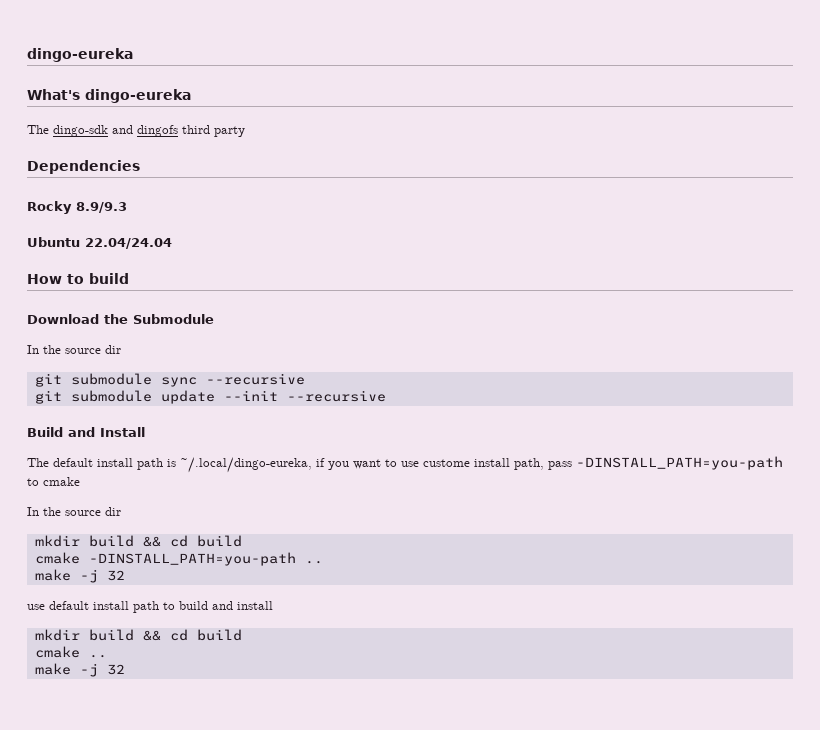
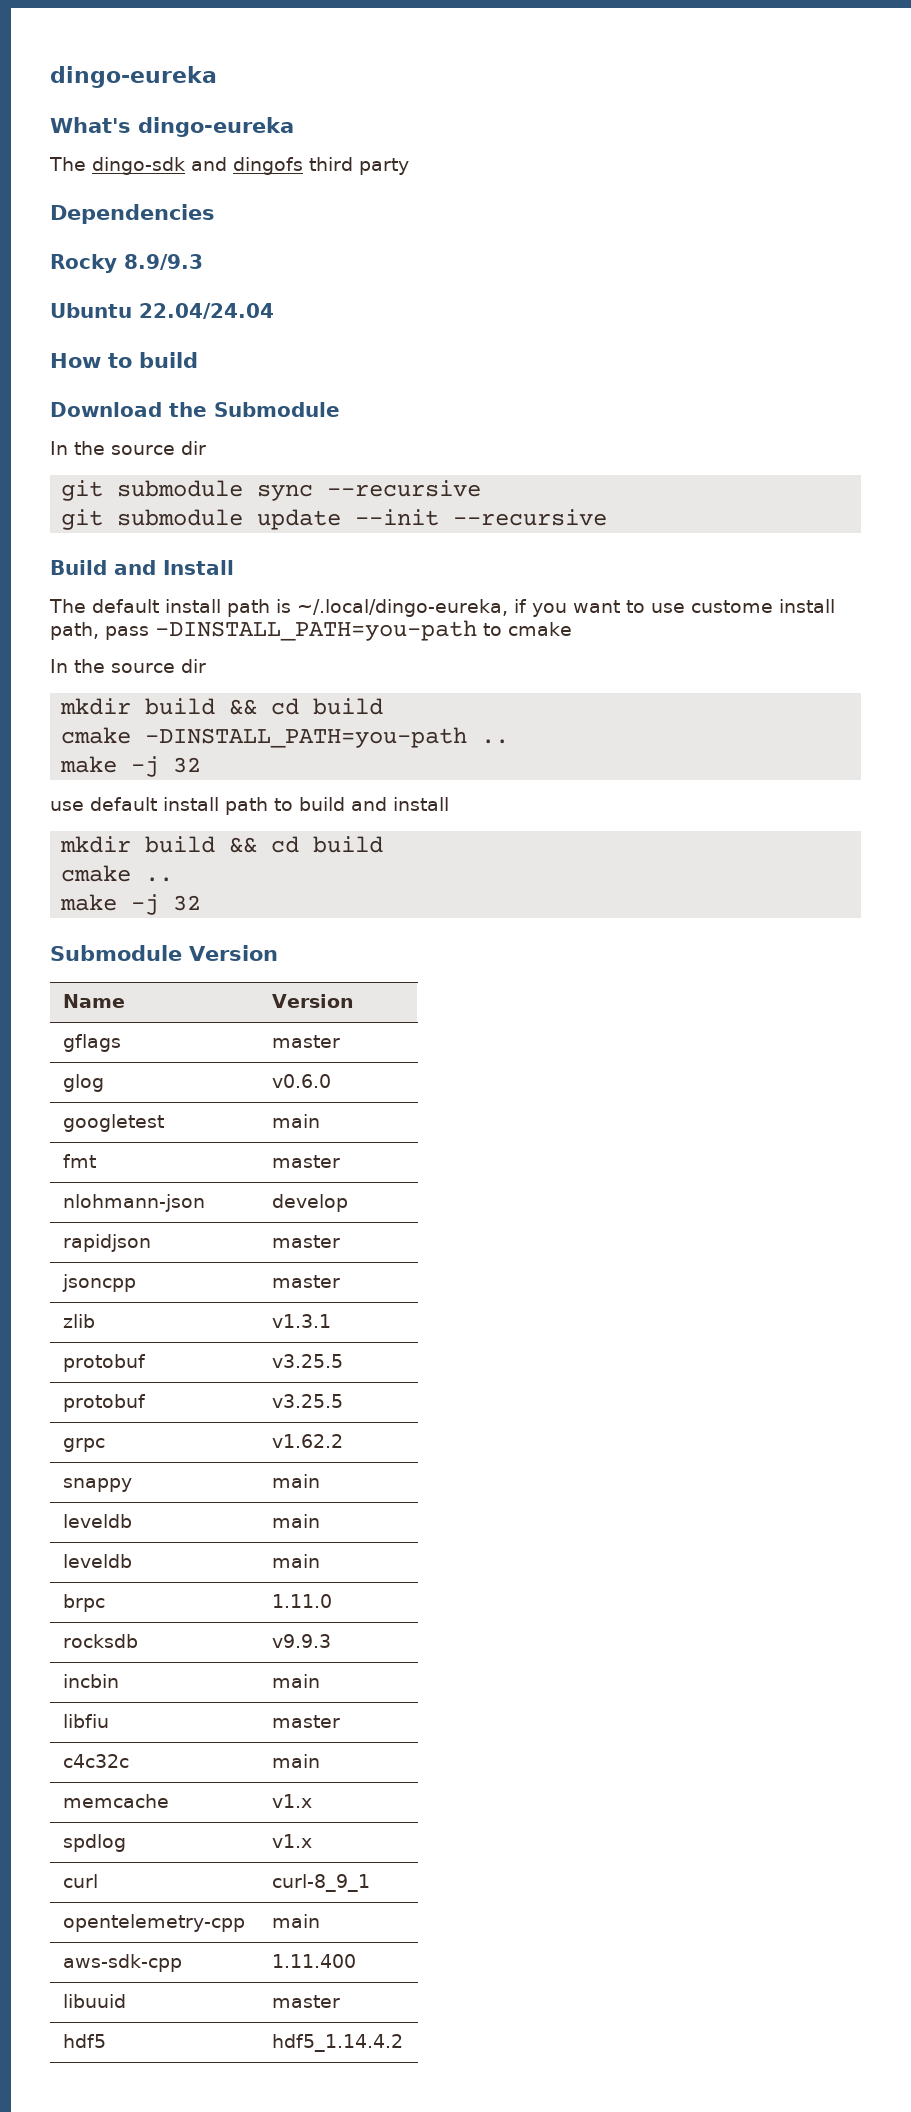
+ Submodule Version
+ Name | Version
+ gflags | master
+ glog | v0.6.0
+ googletest | main
+ fmt | master
+ nlohmann-json | develop
+ rapidjson | master
+ jsoncpp | master
+ zlib | v1.3.1
+ protobuf | v3.25.5
+ protobuf | v3.25.5
+ grpc | v1.62.2
+ snappy | main
+ leveldb | main
+ leveldb | main
+ brpc | 1.11.0
+ rocksdb | v9.9.3
+ incbin | main
+ libfiu | master
+ c4c32c | main
+ memcache | v1.x
+ spdlog | v1.x
+ curl | curl-8_9_1
+ opentelemetry-cpp | main
+ aws-sdk-cpp | 1.11.400
+ libuuid | master
+ hdf5 | hdf5_1.14.4.2

